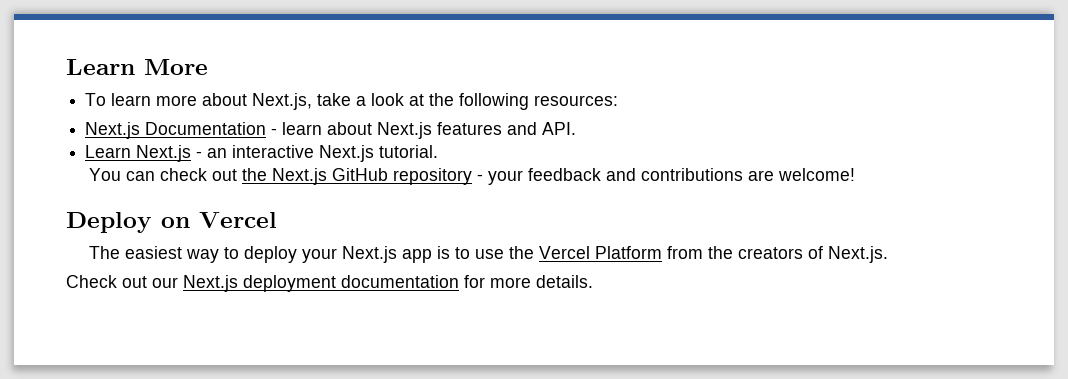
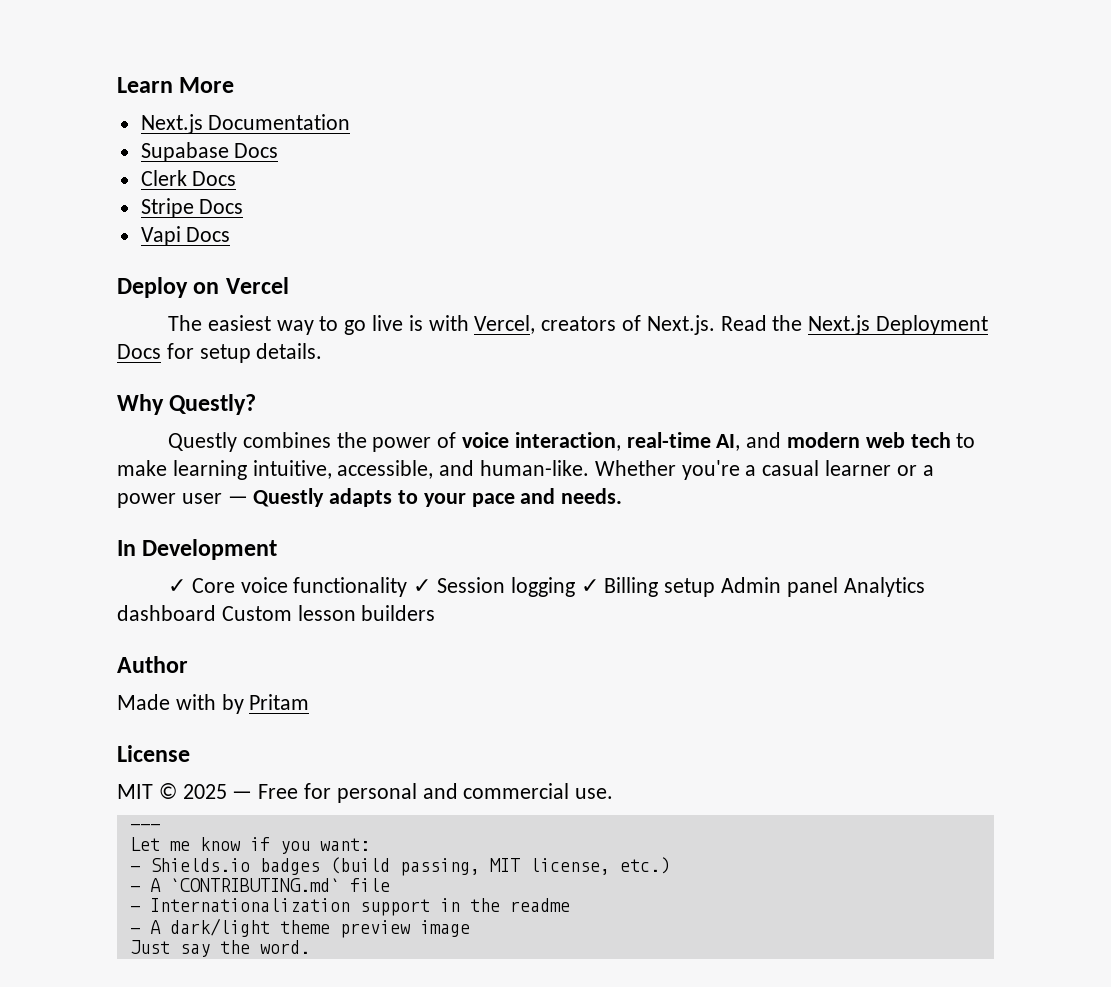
- To learn more about Next.js, take a look at the following resources:
- Next.js Documentation - learn about Next.js features and API.
- Learn Next.js - an interactive Next.js tutorial.
- You can check out the Next.js GitHub repository - your feedback and contributions are welcome!
+ Next.js Documentation
+ Supabase Docs
+ Clerk Docs
+ Stripe Docs
+ Vapi Docs
- The easiest way to deploy your Next.js app is to use the Vercel Platform from the creators of Next.js.
- Check out our Next.js deployment documentation for more details.
+ The easiest way to go live is with Vercel, creators of Next.js. Read the Next.js Deployment Docs for setup details.
+ Why Questly?
+ Questly combines the power of voice interaction, real-time AI, and modern web tech to make learning intuitive, accessible, and human-like. Whether you're a casual learner or a power user — Questly adapts to your pace and needs.
+ In Development
+ ✓ Core voice functionality ✓ Session logging ✓ Billing setup Admin panel Analytics dashboard Custom lesson builders
+ Author
+ Made with by Pritam
+ License
+ MIT © 2025 — Free for personal and commercial use.
+ ---
+ Let me know if you want:
+ - Shields.io badges (build passing, MIT license, etc.)
+ - A `CONTRIBUTING.md` file
+ - Internationalization support in the readme
+ - A dark/light theme preview image
+ Just say the word.

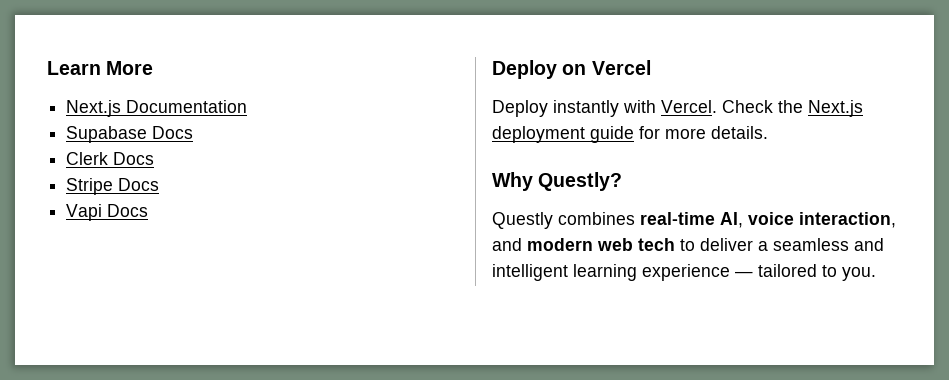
- The easiest way to go live is with Vercel, creators of Next.js. Read the Next.js Deployment Docs for setup details.
+ Deploy instantly with Vercel. Check the Next.js deployment guide for more details.
- Questly combines the power of voice interaction, real-time AI, and modern web tech to make learning intuitive, accessible, and human-like. Whether you're a casual learner or a power user — Questly adapts to your pace and needs.
- In Development
- ✓ Core voice functionality ✓ Session logging ✓ Billing setup Admin panel Analytics dashboard Custom lesson builders
- Author
- Made with by Pritam
- License
- MIT © 2025 — Free for personal and commercial use.
- ---
- Let me know if you want:
- - Shields.io badges (build passing, MIT license, etc.)
- - A `CONTRIBUTING.md` file
- - Internationalization support in the readme
- - A dark/light theme preview image
- Just say the word.
+ Questly combines real-time AI, voice interaction, and modern web tech to deliver a seamless and intelligent learning experience — tailored to you.

